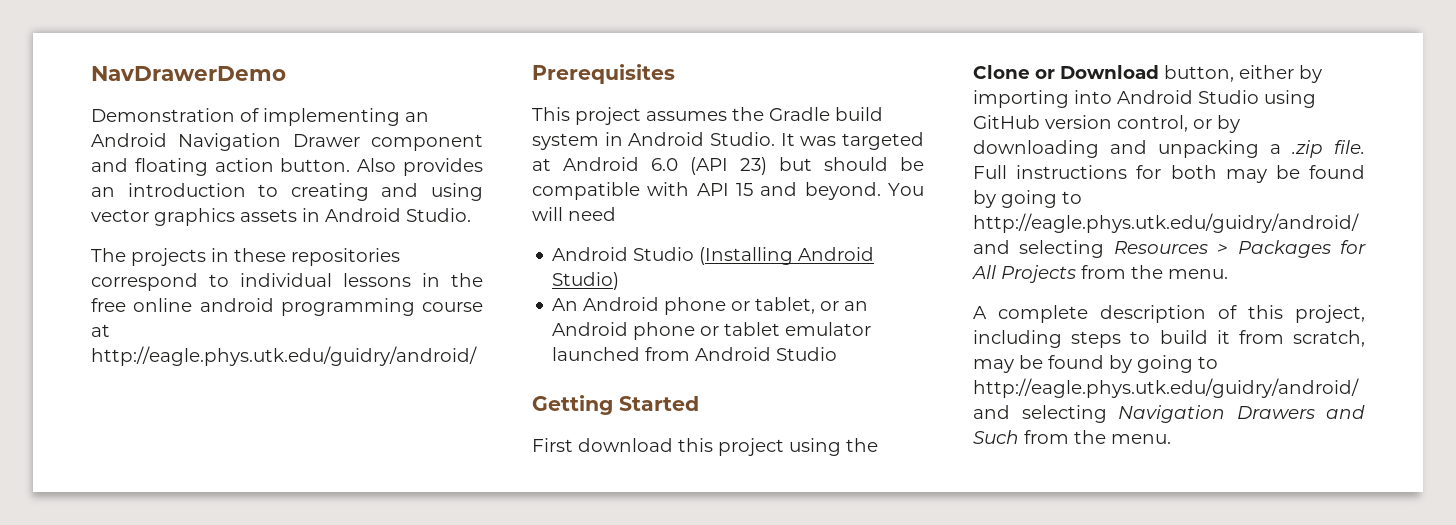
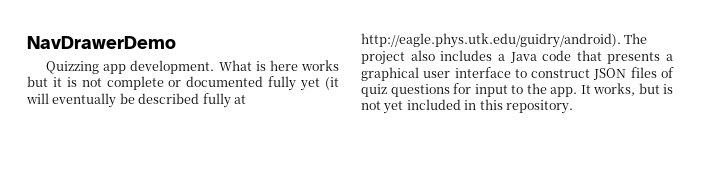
- Demonstration of implementing an Android Navigation Drawer component and floating action button. Also provides an introduction to creating and using vector graphics assets in Android Studio.
- The projects in these repositories correspond to individual lessons in the free online android programming course at http://eagle.phys.utk.edu/guidry/android/
- Prerequisites
- This project assumes the Gradle build system in Android Studio. It was targeted at Android 6.0 (API 23) but should be compatible with API 15 and beyond. You will need
- Android Studio (Installing Android Studio)
- An Android phone or tablet, or an Android phone or tablet emulator launched from Android Studio
- Getting Started
- First download this project using the Clone or Download button, either by importing into Android Studio using GitHub version control, or by downloading and unpacking a .zip file. Full instructions for both may be found by going to http://eagle.phys.utk.edu/guidry/android/ and selecting Resources > Packages for All Projects from the menu.
- A complete description of this project, including steps to build it from scratch, may be found by going to http://eagle.phys.utk.edu/guidry/android/ and selecting Navigation Drawers and Such from the menu.
+ Quizzing app development. What is here works but it is not complete or documented fully yet (it will eventually be described fully at http://eagle.phys.utk.edu/guidry/android). The project also includes a Java code that presents a graphical user interface to construct JSON files of quiz questions for input to the app. It works, but is not yet included in this repository.

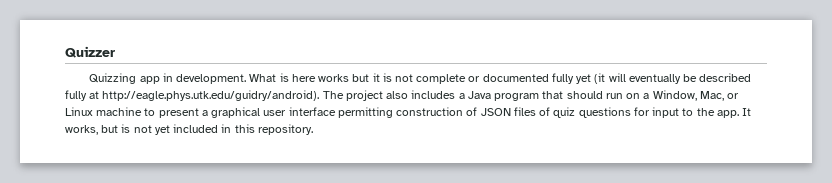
- NavDrawerDemo
+ Quizzer
- Quizzing app development.
+ Quizzing app in development.
- What is here works but it is not complete or documented fully yet (it will eventually be described fully at http://eagle.phys.utk.edu/guidry/android). The project also includes a Java code that presents a graphical user interface to construct JSON files of quiz questions for input to the app.
+ What is here works but it is not complete or documented fully yet (it will eventually be described fully at http://eagle.phys.utk.edu/guidry/android). The project also includes a Java program that should run on a Window, Mac, or Linux machine to present a graphical user interface permitting construction of JSON files of quiz questions for input to the app.

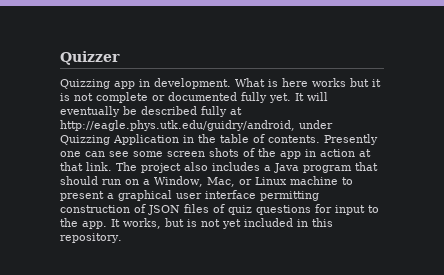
- What is here works but it is not complete or documented fully yet (it will eventually be described fully at http://eagle.phys.utk.edu/guidry/android). The project also includes a Java program that should run on a Window, Mac, or Linux machine to present a graphical user interface permitting construction of JSON files of quiz questions for input to the app.
+ What is here works but it is not complete or documented fully yet. It will eventually be described fully at http://eagle.phys.utk.edu/guidry/android, under Quizzing Application in the table of contents. Presently one can see some screen shots of the app in action at that link. The project also includes a Java program that should run on a Window, Mac, or Linux machine to present a graphical user interface permitting construction of JSON files of quiz questions for input to the app.

